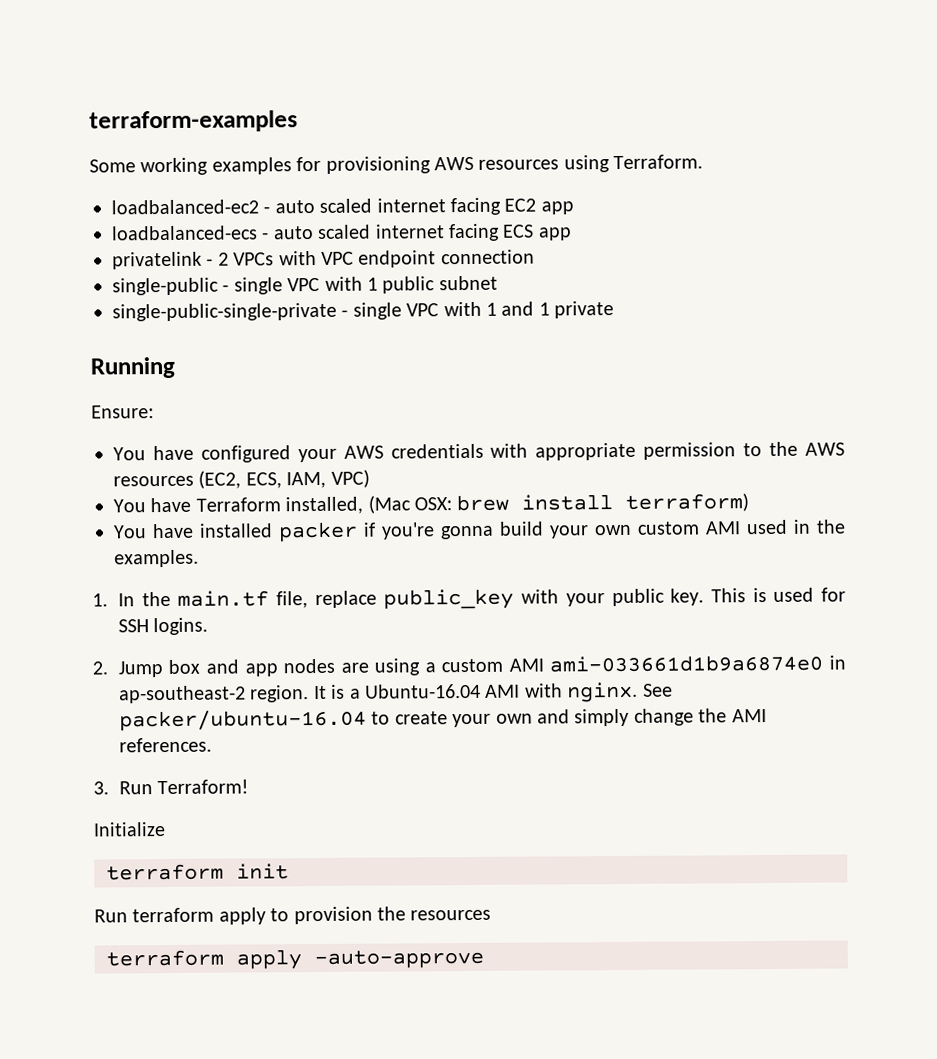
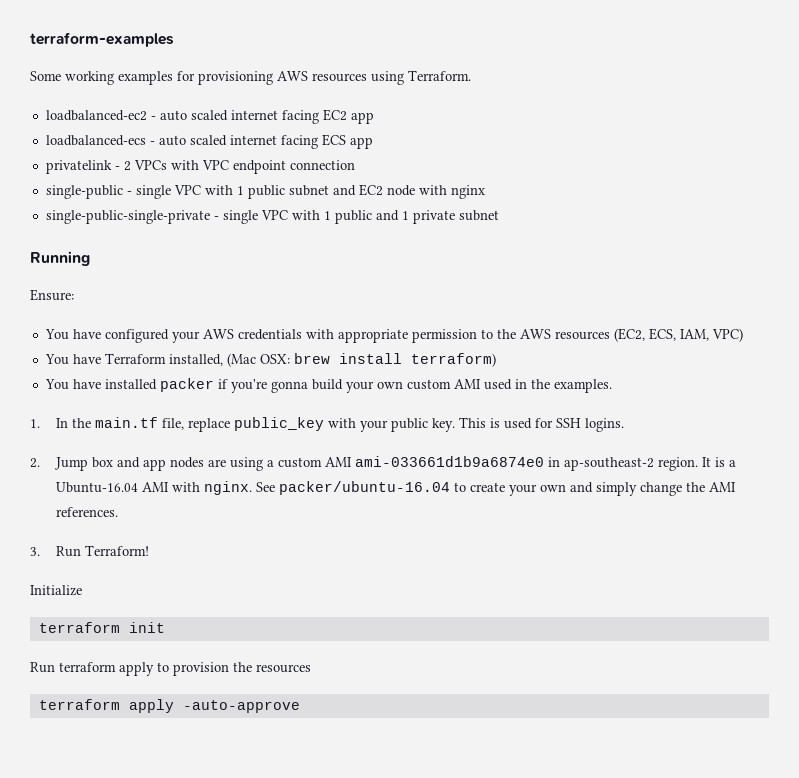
- single-public - single VPC with 1 public subnet
+ single-public - single VPC with 1 public subnet and EC2 node with nginx
- single-public-single-private - single VPC with 1 and 1 private
+ single-public-single-private - single VPC with 1 public and 1 private subnet

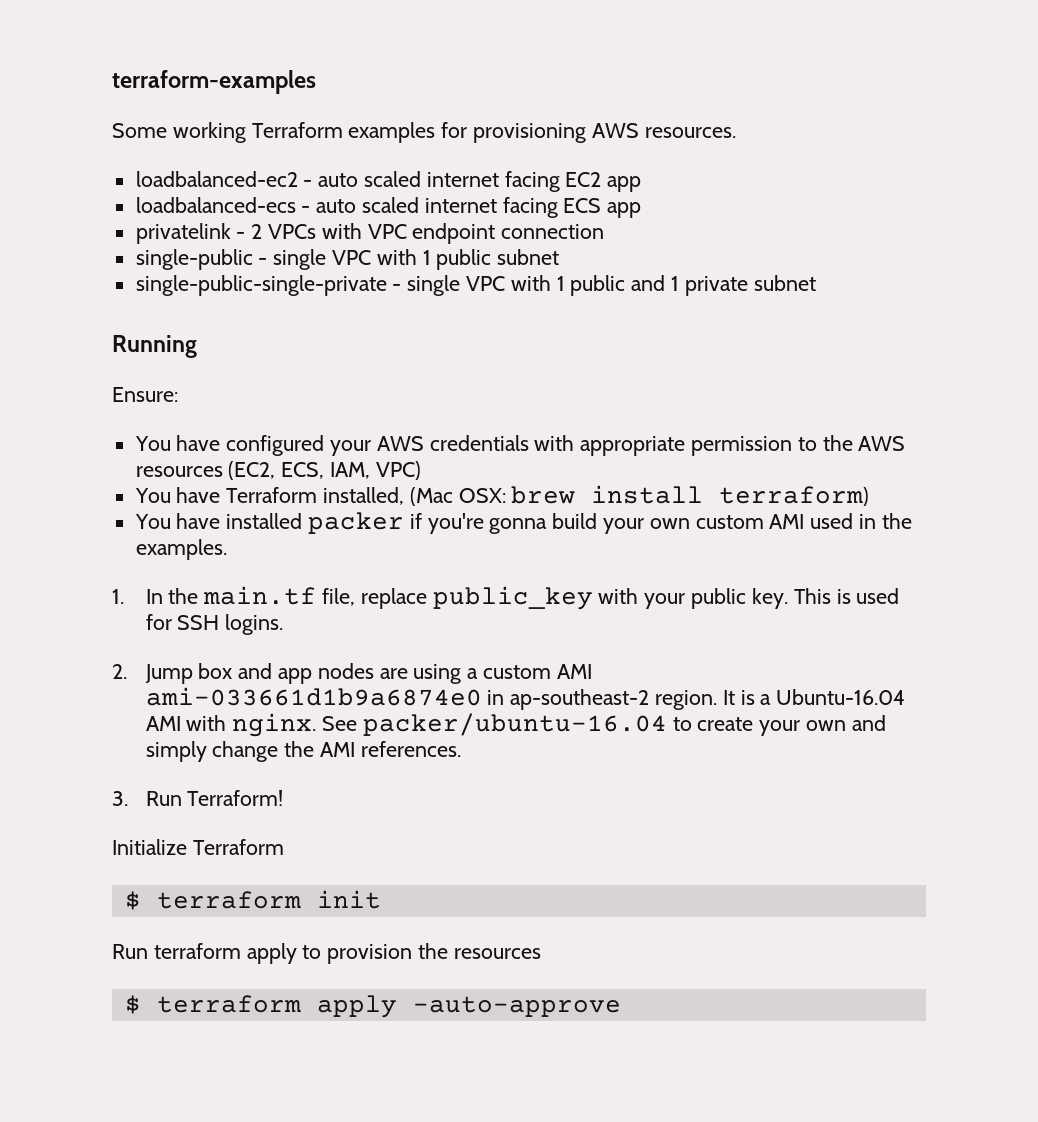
- Some working examples for provisioning AWS resources using Terraform.
+ Some working Terraform examples for provisioning AWS resources.
- single-public - single VPC with 1 public subnet and EC2 node with nginx
+ single-public - single VPC with 1 public subnet
- Initialize
- terraform init
+ Initialize Terraform
+ $ terraform init
- terraform apply -auto-approve
+ $ terraform apply -auto-approve

